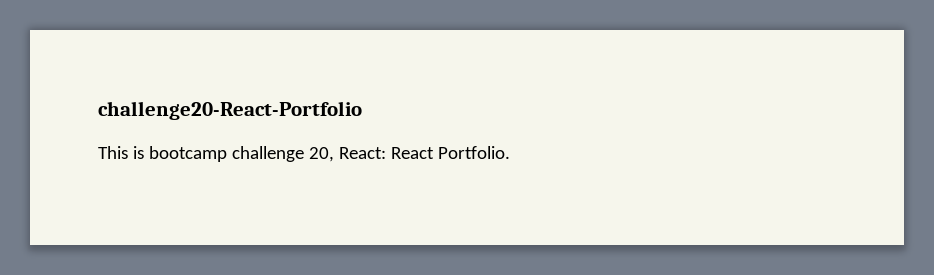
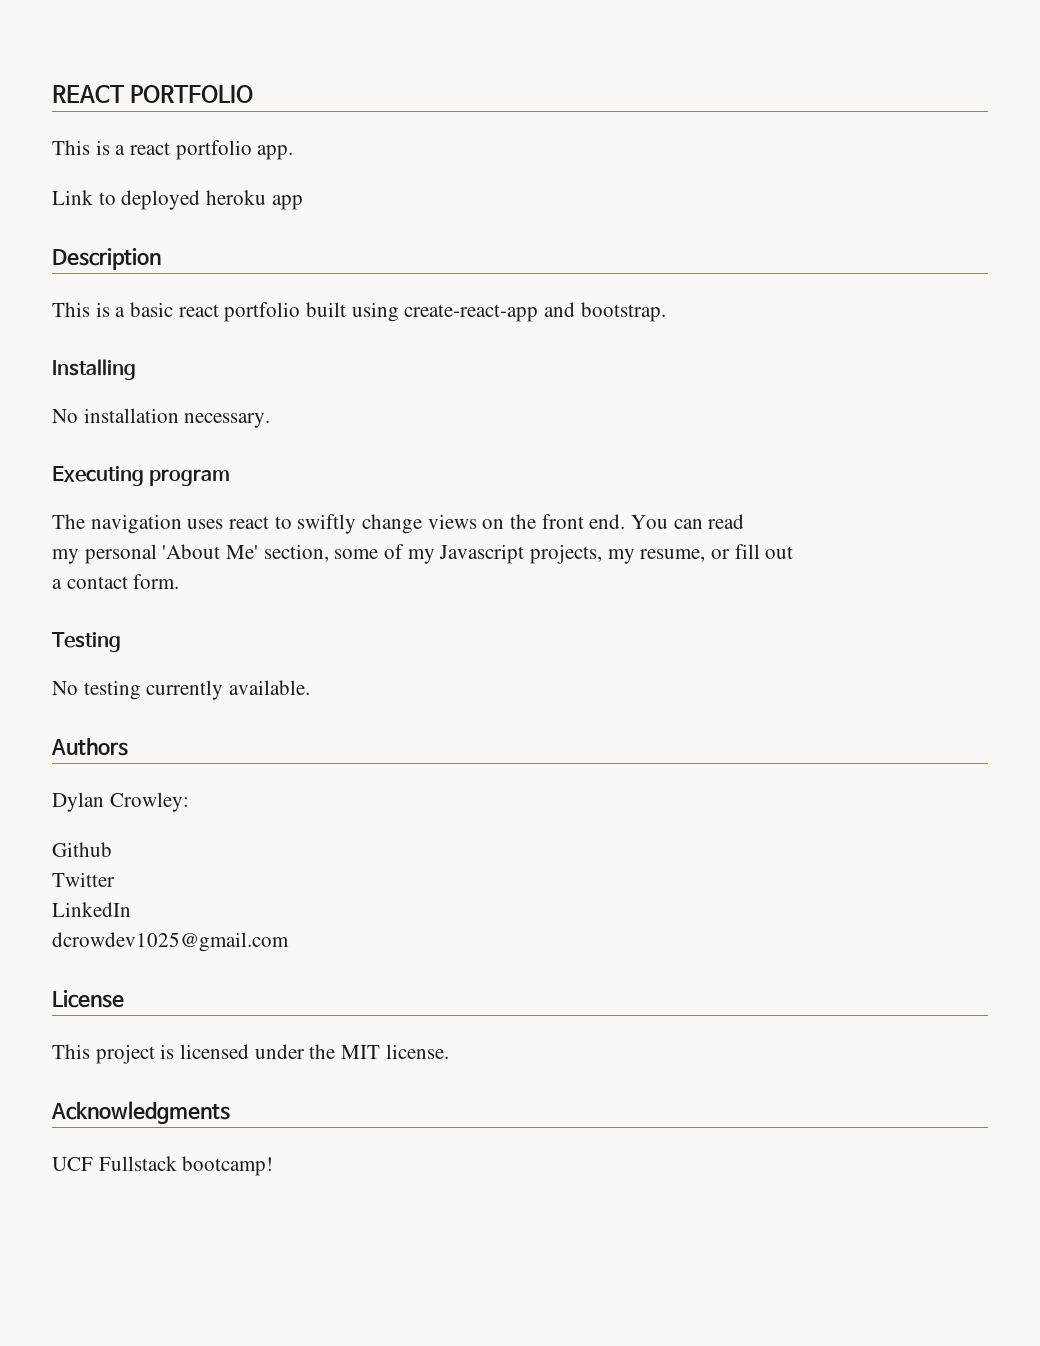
- challenge20-React-Portfolio
- This is bootcamp challenge 20, React: React Portfolio.
+ REACT PORTFOLIO
+ This is a react portfolio app.
+ Link to deployed heroku app
+ Description
+ This is a basic react portfolio built using create-react-app and bootstrap.
+ Installing
+ No installation necessary.
+ Executing program
+ The navigation uses react to swiftly change views on the front end. You can read
+ my personal 'About Me' section, some of my Javascript projects, my resume, or fill out
+ a contact form.
+ Testing
+ No testing currently available.
+ Authors
+ Dylan Crowley:
+ Github
+ Twitter
+ LinkedIn
+ dcrowdev1025@gmail.com
+ License
+ This project is licensed under the MIT license.
+ Acknowledgments
+ UCF Fullstack bootcamp!

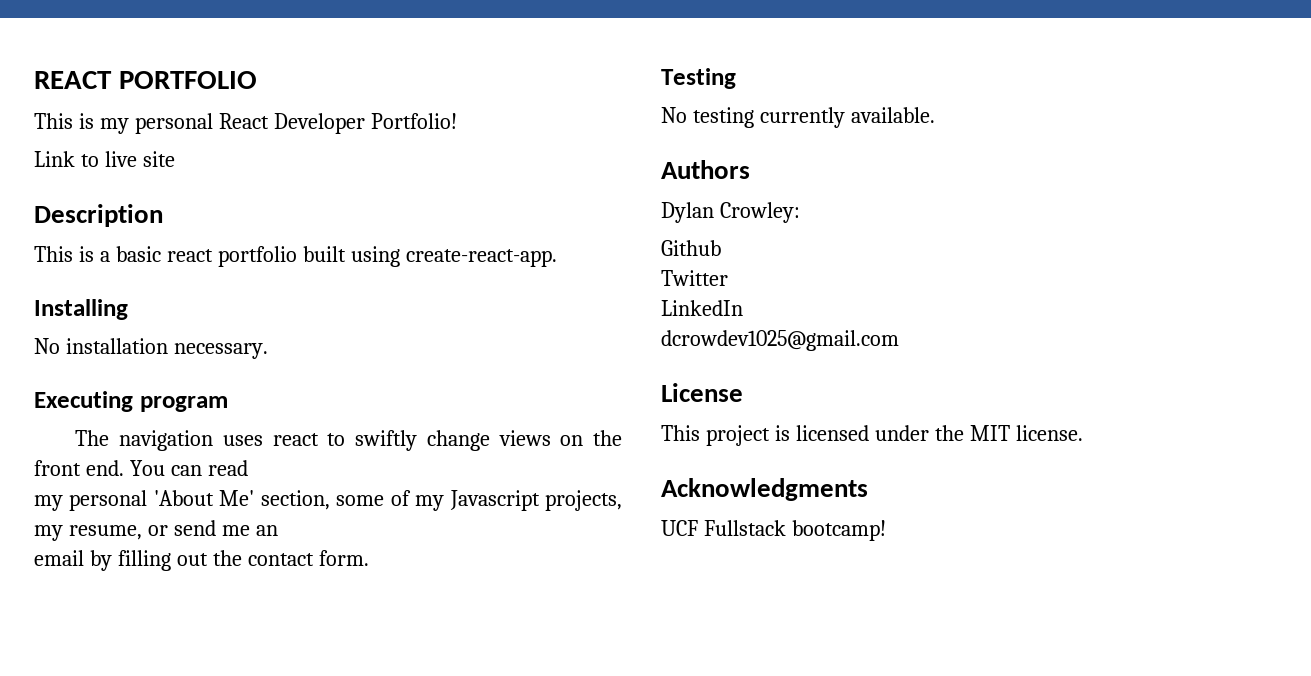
- This is a react portfolio app.
+ This is my personal React Developer Portfolio!
- Link to deployed heroku app
+ Link to live site
- This is a basic react portfolio built using create-react-app and bootstrap.
+ This is a basic react portfolio built using create-react-app.
- my personal 'About Me' section, some of my Javascript projects, my resume, or fill out
- a contact form.
+ my personal 'About Me' section, some of my Javascript projects, my resume, or send me an
+ email by filling out the contact form.

